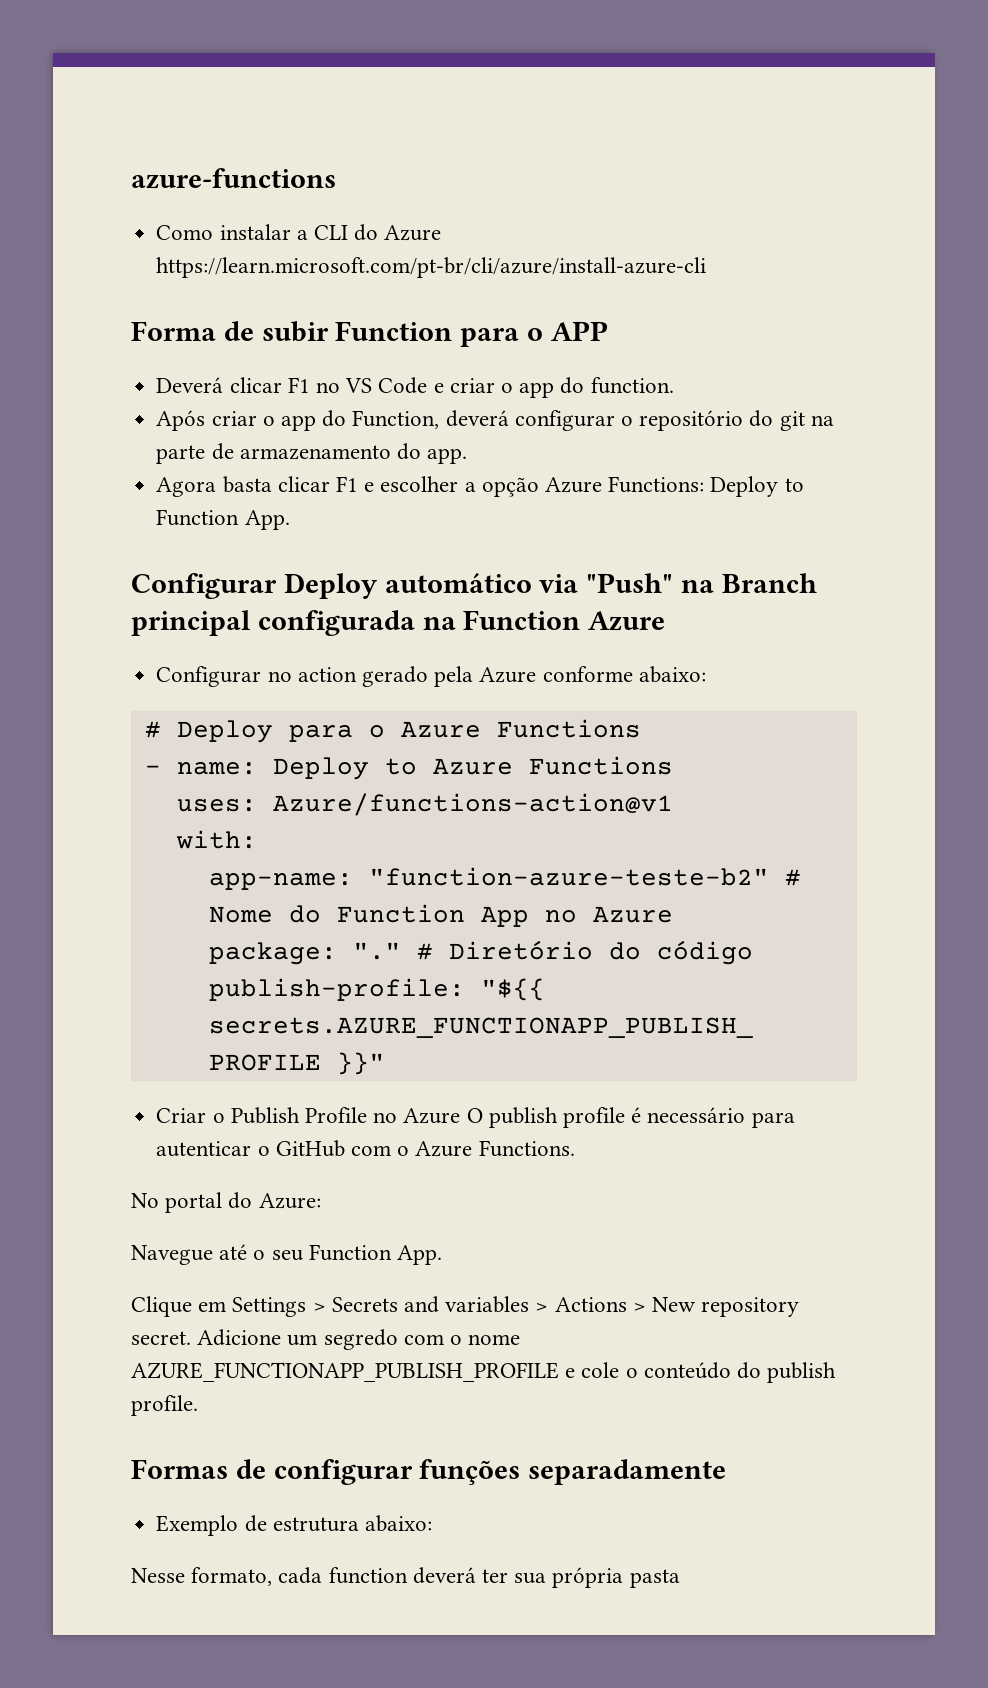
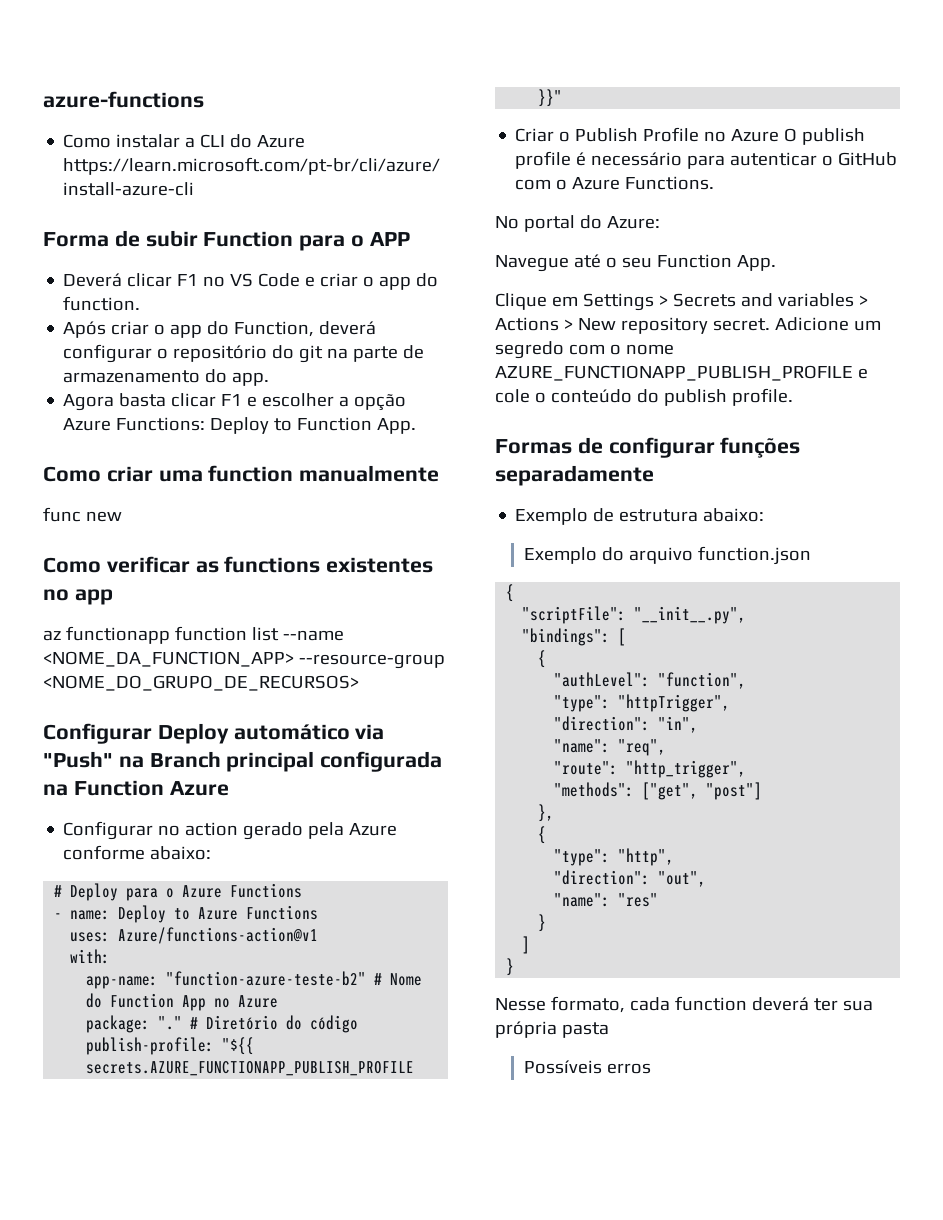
+ Como criar uma function manualmente
+ func new
+ Como verificar as functions existentes no app
+ az functionapp function list --name <NOME_DA_FUNCTION_APP> --resource-group <NOME_DO_GRUPO_DE_RECURSOS>
+ Exemplo do arquivo function.json
+ {
+ "scriptFile": "__init__.py",
+ "bindings": [
+ {
+ "authLevel": "function",
+ "type": "httpTrigger",
+ "direction": "in",
+ "name": "req",
+ "route": "http_trigger",
+ "methods": ["get", "post"]
+ },
+ {
+ "type": "http",
+ "direction": "out",
+ "name": "res"
+ }
+ ]
+ }
+ Possíveis erros

